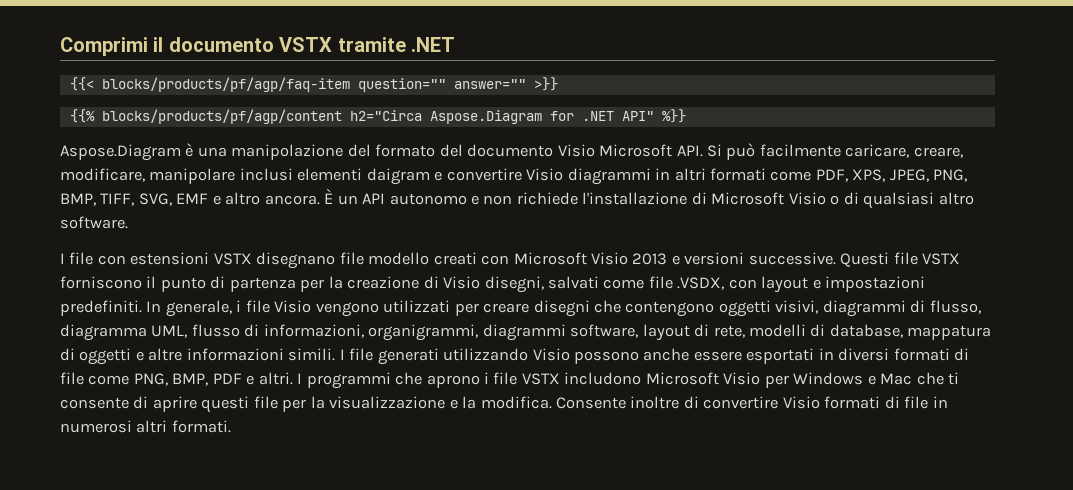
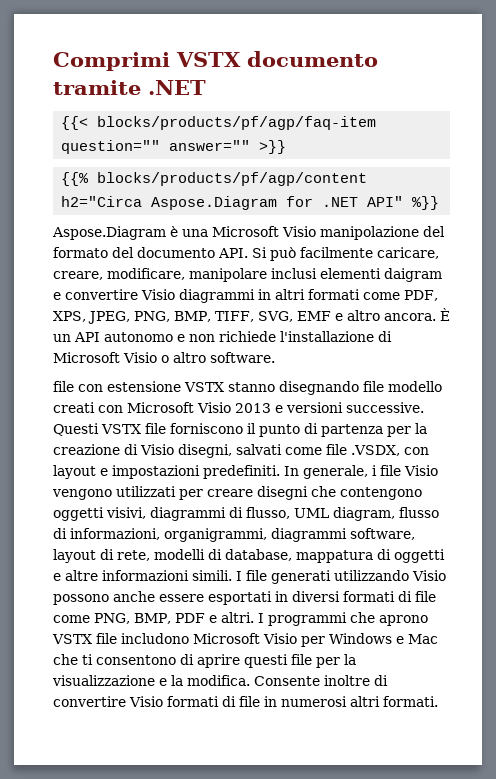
- Comprimi il documento VSTX tramite .NET
+ Comprimi VSTX documento tramite .NET
- Aspose.Diagram è una manipolazione del formato del documento Visio Microsoft API. Si può facilmente caricare, creare, modificare, manipolare inclusi elementi daigram e convertire Visio diagrammi in altri formati come PDF, XPS, JPEG, PNG, BMP, TIFF, SVG, EMF e altro ancora.
+ Aspose.Diagram è una Microsoft Visio manipolazione del formato del documento API. Si può facilmente caricare, creare, modificare, manipolare inclusi elementi daigram e convertire Visio diagrammi in altri formati come PDF, XPS, JPEG, PNG, BMP, TIFF, SVG, EMF e altro ancora.
- È un API autonomo e non richiede l'installazione di Microsoft Visio o di qualsiasi altro software.
+ È un API autonomo e non richiede l'installazione di Microsoft Visio o altro software.
- I file con estensioni VSTX disegnano file modello creati con Microsoft Visio 2013 e versioni successive.
+ file con estensione VSTX stanno disegnando file modello creati con Microsoft Visio 2013 e versioni successive.
- Questi file VSTX forniscono il punto di partenza per la creazione di Visio disegni, salvati come file .VSDX, con layout e impostazioni predefiniti.
+ Questi VSTX file forniscono il punto di partenza per la creazione di Visio disegni, salvati come file .VSDX, con layout e impostazioni predefiniti.
- In generale, i file Visio vengono utilizzati per creare disegni che contengono oggetti visivi, diagrammi di flusso, diagramma UML, flusso di informazioni, organigrammi, diagrammi software, layout di rete, modelli di database, mappatura di oggetti e altre informazioni simili.
+ In generale, i file Visio vengono utilizzati per creare disegni che contengono oggetti visivi, diagrammi di flusso, UML diagram, flusso di informazioni, organigrammi, diagrammi software, layout di rete, modelli di database, mappatura di oggetti e altre informazioni simili.
- I programmi che aprono i file VSTX includono Microsoft Visio per Windows e Mac che ti consente di aprire questi file per la visualizzazione e la modifica.
+ I programmi che aprono VSTX file includono Microsoft Visio per Windows e Mac che ti consentono di aprire questi file per la visualizzazione e la modifica.

